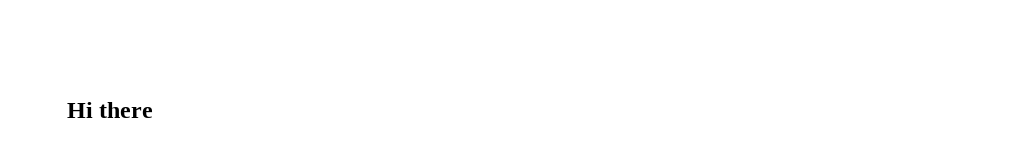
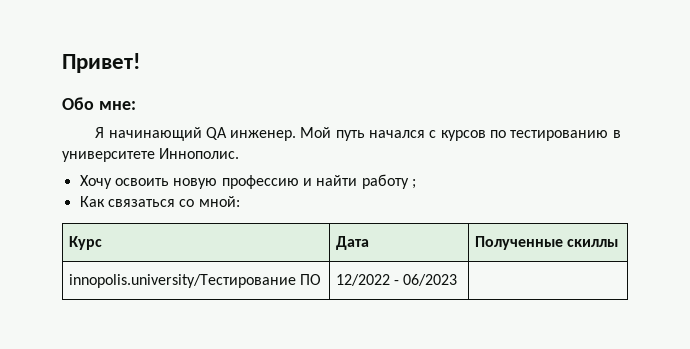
- Hi there
+ Привет!
+ Обо мне:
+ Я начинающий QA инженер. Мой путь начался с курсов по тестированию в университете Иннополис.
+ Хочу освоить новую профессию и найти работу ;
+ Как связаться со мной:
+ Курс | Дата | Полученные скиллы
+ innopolis.university/Тестирование ПО | 12/2022 - 06/2023 |

